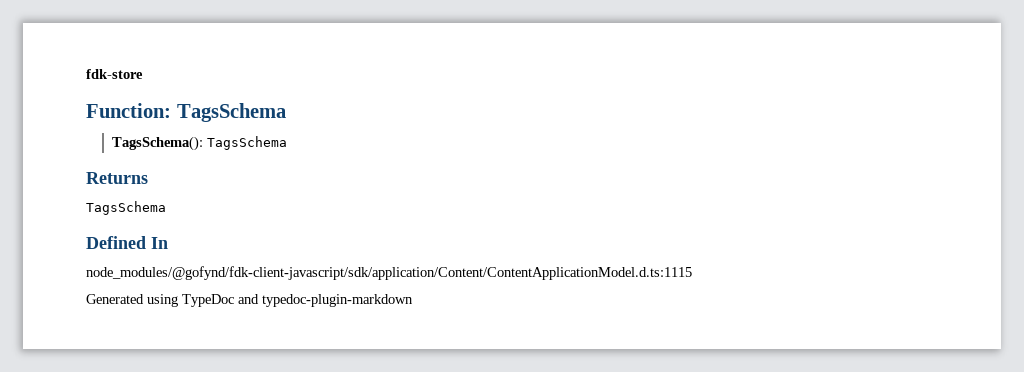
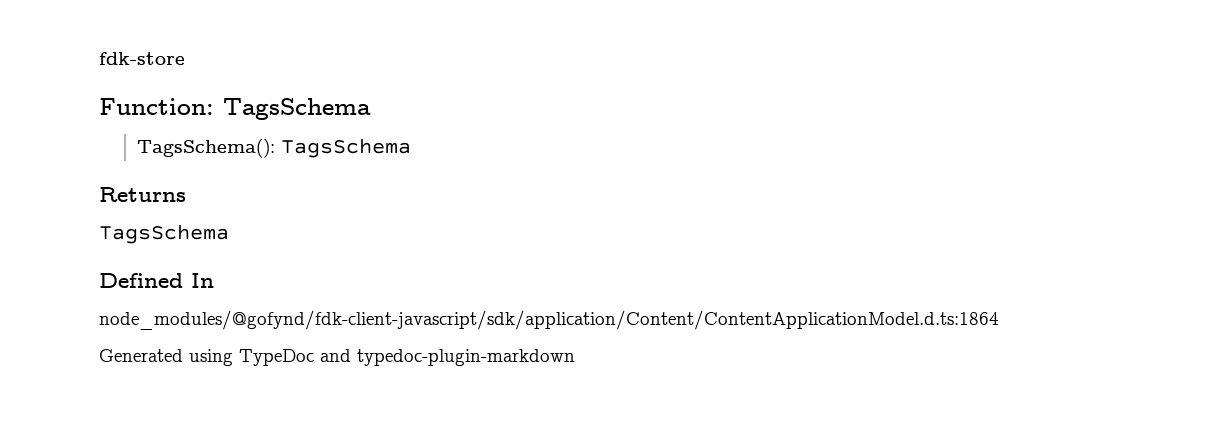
- node_modules/@gofynd/fdk-client-javascript/sdk/application/Content/ContentApplicationModel.d.ts:1115
+ node_modules/@gofynd/fdk-client-javascript/sdk/application/Content/ContentApplicationModel.d.ts:1864

